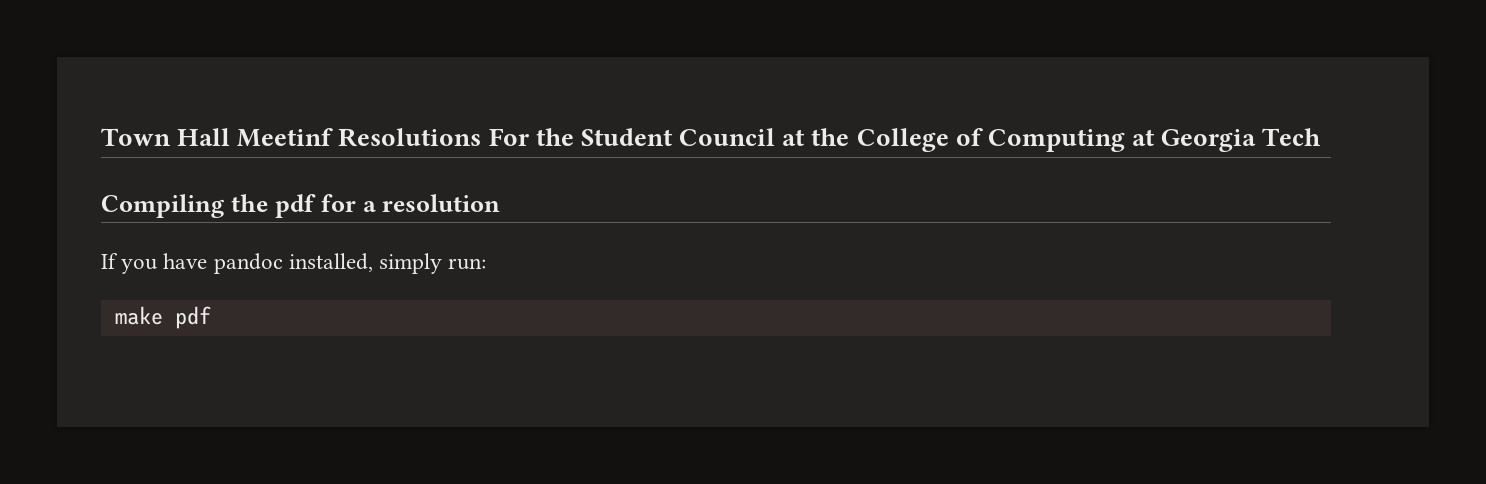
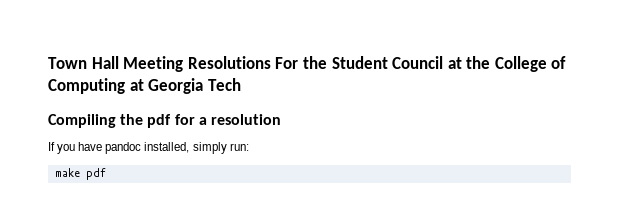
- Town Hall Meetinf Resolutions For the Student Council at the College of Computing at Georgia Tech
+ Town Hall Meeting Resolutions For the Student Council at the College of Computing at Georgia Tech

